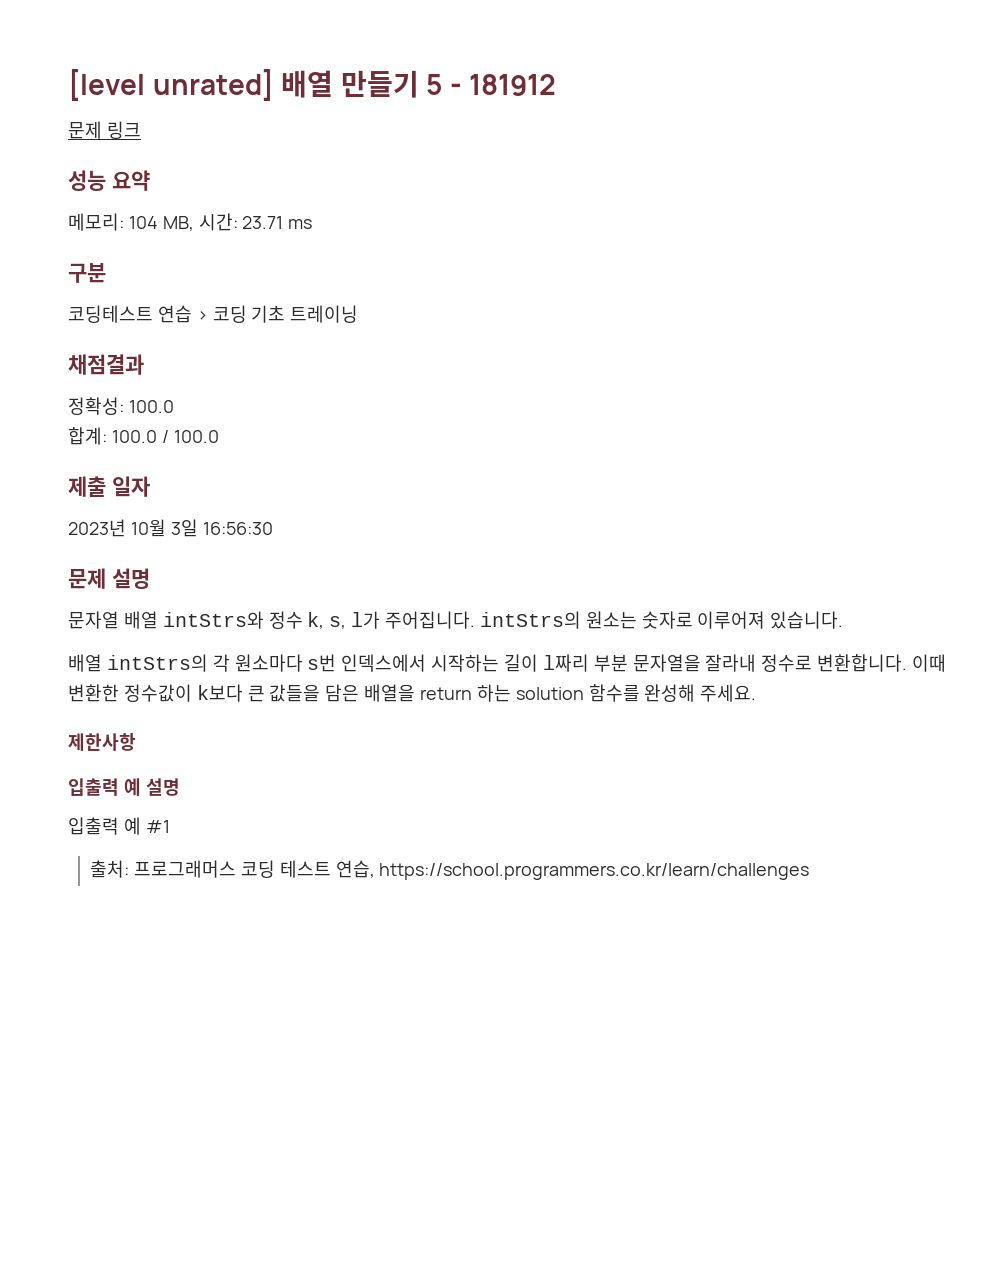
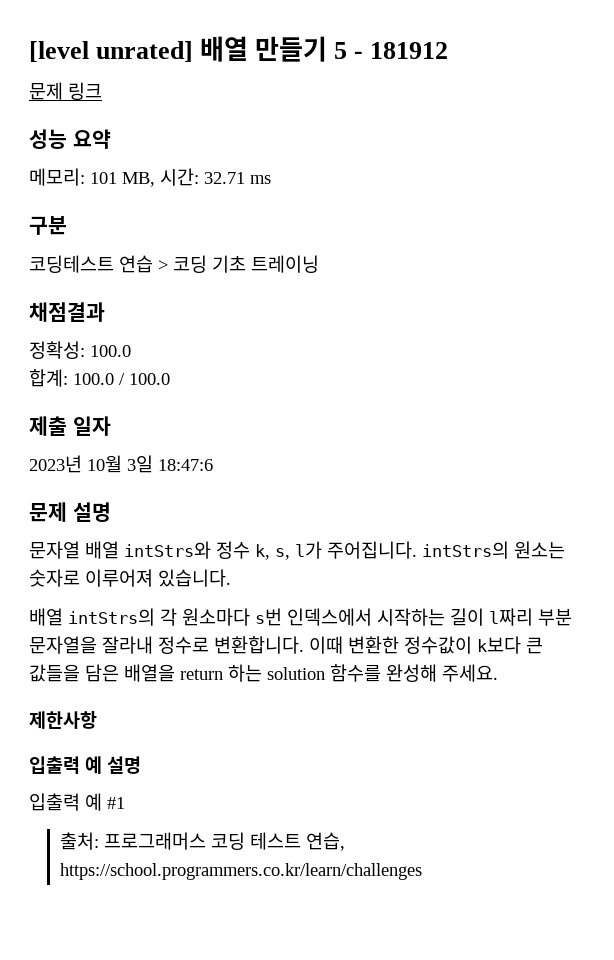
- 메모리: 104 MB, 시간: 23.71 ms
+ 메모리: 101 MB, 시간: 32.71 ms
- 2023년 10월 3일 16:56:30
+ 2023년 10월 3일 18:47:6

